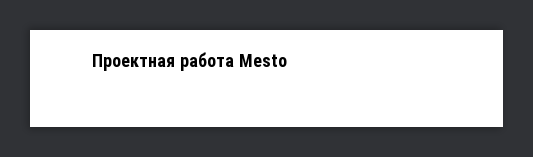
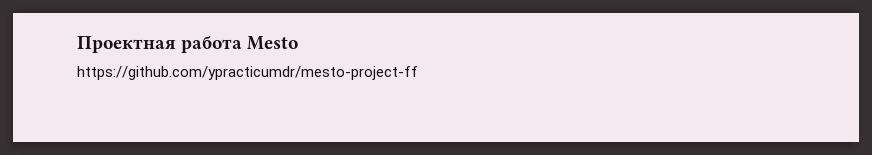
+ https://github.com/ypracticumdr/mesto-project-ff

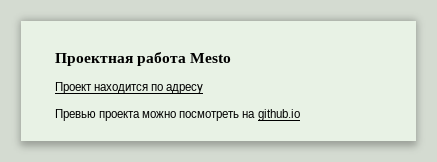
- https://github.com/ypracticumdr/mesto-project-ff
+ Проект находится по адресу
+ Превью проекта можно посмотреть на github.io

